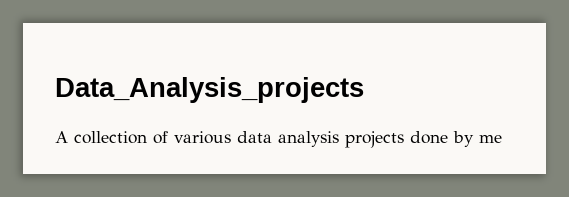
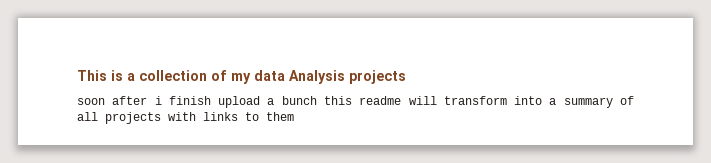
- Data_Analysis_projects
- A collection of various data analysis projects done by me
+ This is a collection of my data Analysis projects
+ soon after i finish upload a bunch this readme will transform into a summary of all projects with links to them

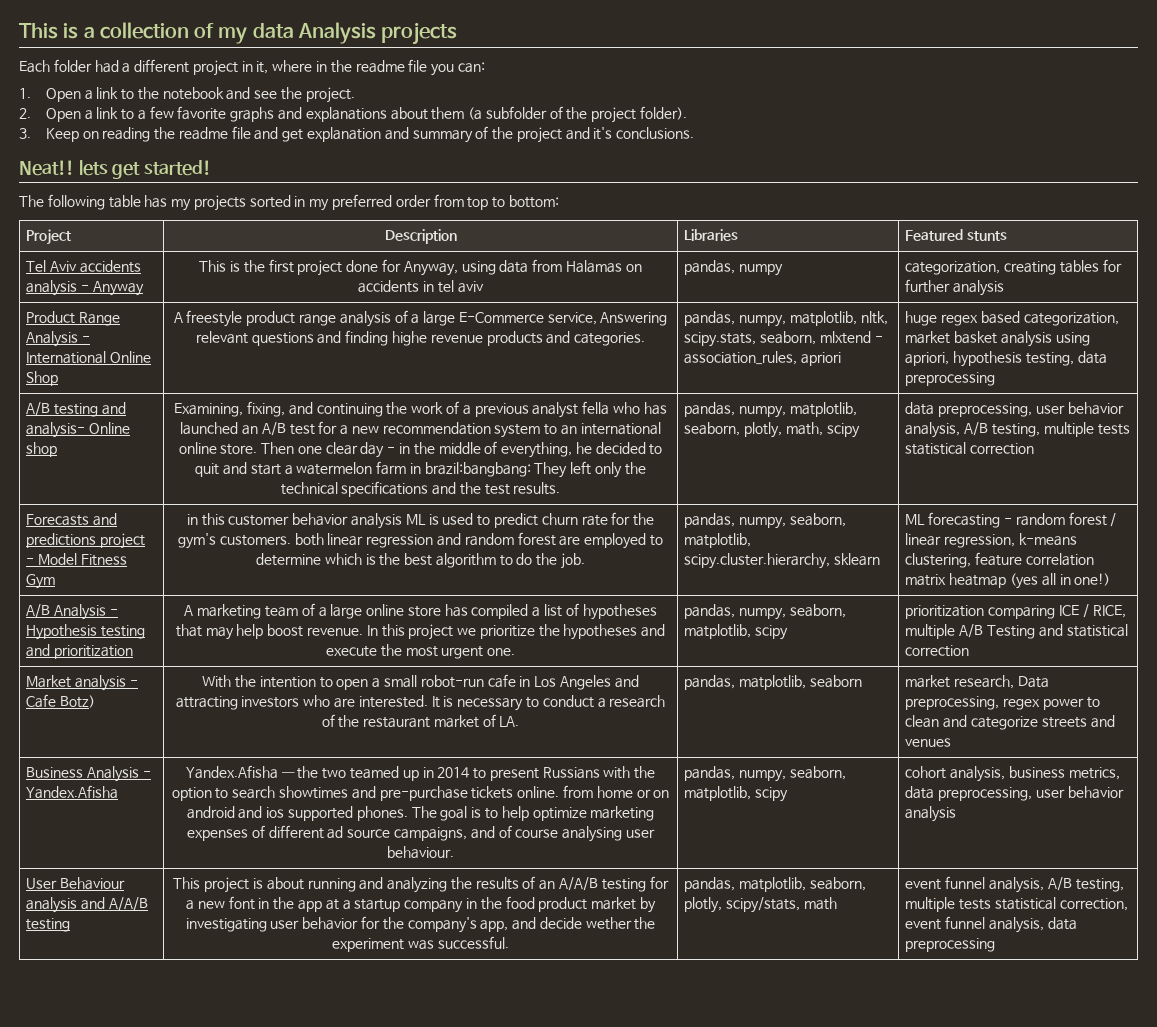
- soon after i finish upload a bunch this readme will transform into a summary of all projects with links to them
+ Each folder had a different project in it, where in the readme file you can:
+ 1. Open a link to the notebook and see the project.
+ 2. Open a link to a few favorite graphs and explanations about them (a subfolder of the project folder).
+ 3. Keep on reading the readme file and get explanation and summary of the project and it's conclusions.
+ Neat!! lets get started!
+ The following table has my projects sorted in my preferred order from top to bottom:
+ Project | Description | Libraries | Featured stunts
+ Tel Aviv accidents analysis - Anyway | This is the first project done for Anyway, using data from Halamas on accidents in tel aviv | pandas, numpy | categorization, creating tables for further analysis
+ Product Range Analysis - International Online Shop | A freestyle product range analysis of a large E-Commerce service, Answering relevant questions and finding highe revenue products and categories. | pandas, numpy, matplotlib, nltk, scipy.stats, seaborn, mlxtend - association_rules, apriori | huge regex based categorization, market basket analysis using apriori, hypothesis testing, data preprocessing
+ A/B testing and analysis- Online shop | Examining, fixing, and continuing the work of a previous analyst fella who has launched an A/B test for a new recommendation system to an international online store. Then one clear day - in the middle of everything, he decided to quit and start a watermelon farm in brazil:bangbang: They left only the technical specifications and the test results. | pandas, numpy, matplotlib, seaborn, plotly, math, scipy | data preprocessing, user behavior analysis, A/B testing, multiple tests statistical correction
+ Forecasts and predictions project - Model Fitness Gym | in this customer behavior analysis ML is used to predict churn rate for the gym's customers. both linear regression and random forest are employed to determine which is the best algorithm to do the job. | pandas, numpy, seaborn, matplotlib, scipy.cluster.hierarchy, sklearn | ML forecasting - random forest / linear regression, k-means clustering, feature correlation matrix heatmap (yes all in one!)
+ A/B Analysis - Hypothesis testing and prioritization | A marketing team of a large online store has compiled a list of hypotheses that may help boost revenue. In this project we prioritize the hypotheses and execute the most urgent one. | pandas, numpy, seaborn, matplotlib, scipy | prioritization comparing ICE / RICE, multiple A/B Testing and statistical correction
+ Market analysis - Cafe Botz) | With the intention to open a small robot-run cafe in Los Angeles and attracting investors who are interested. It is necessary to conduct a research of the restaurant market of LA. | pandas, matplotlib, seaborn | market research, Data preprocessing, regex power to clean and categorize streets and venues
+ Business Analysis - Yandex.Afisha | Yandex.Afisha — the two teamed up in 2014 to present Russians with the option to search showtimes and pre-purchase tickets online. from home or on android and ios supported phones. The goal is to help optimize marketing expenses of different ad source campaigns, and of course analysing user behaviour. | pandas, numpy, seaborn, matplotlib, scipy | cohort analysis, business metrics, data preprocessing, user behavior analysis
+ User Behaviour analysis and A/A/B testing | This project is about running and analyzing the results of an A/A/B testing for a new font in the app at a startup company in the food product market by investigating user behavior for the company's app, and decide wether the experiment was successful. | pandas, matplotlib, seaborn, plotly, scipy/stats, math | event funnel analysis, A/B testing, multiple tests statistical correction, event funnel analysis, data preprocessing

